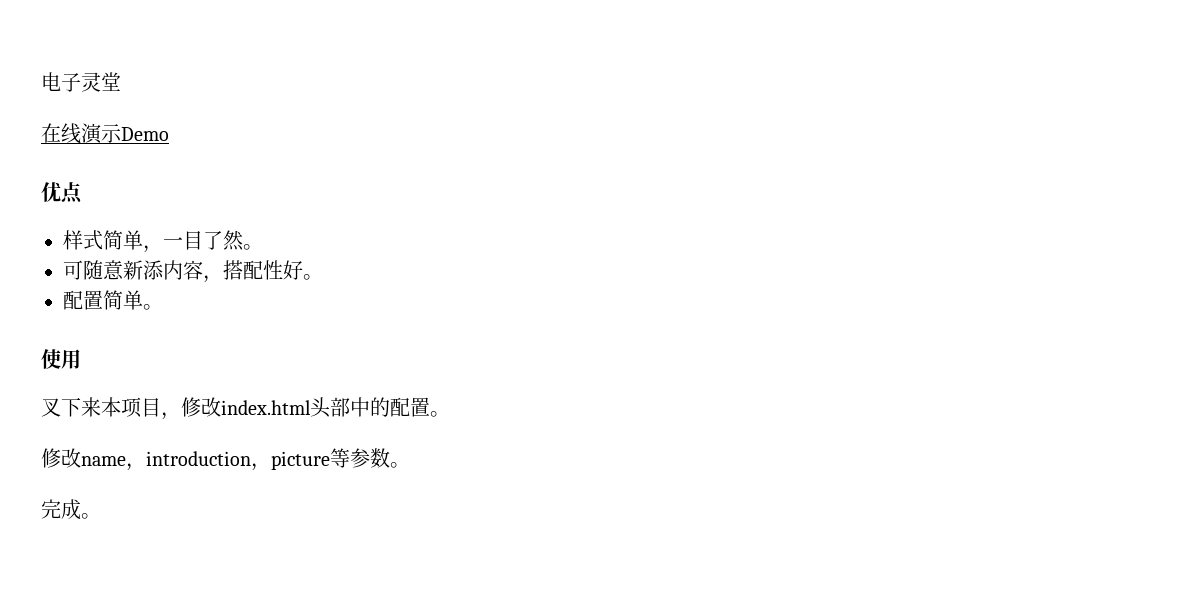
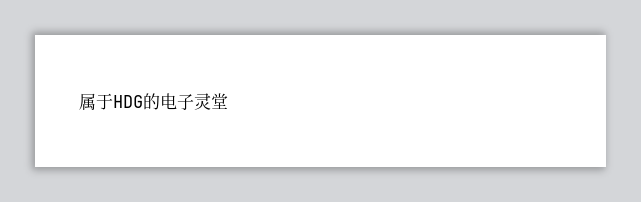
- 电子灵堂
+ 属于HDG的电子灵堂
- 在线演示Demo
- 优点
- 样式简单，一目了然。
- 可随意新添内容，搭配性好。
- 配置简单。
- 使用
- 叉下来本项目，修改index.html头部中的配置。
- 修改name，introduction，picture等参数。
- 完成。

